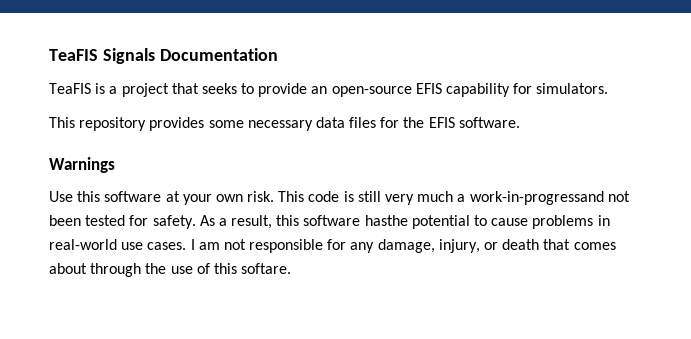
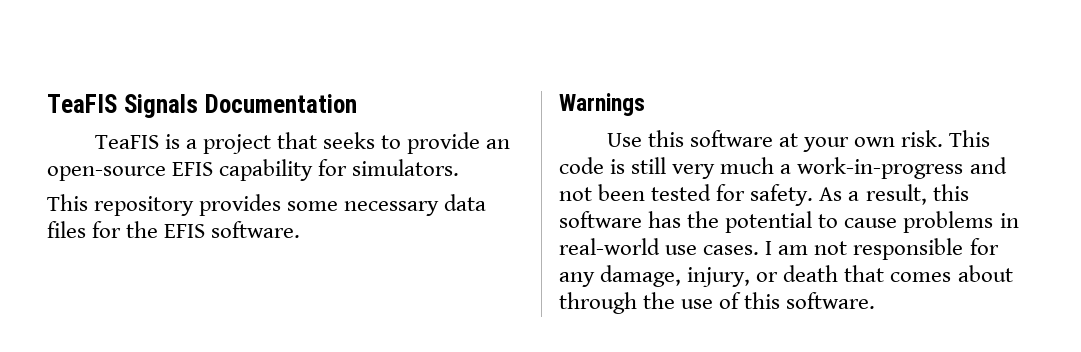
- This code is still very much a work-in-progressand not been tested for safety.
+ This code is still very much a work-in-progress and not been tested for safety.
- As a result, this software hasthe potential to cause problems in real-world use cases.
+ As a result, this software has the potential to cause problems in real-world use cases.
- I am not responsible for any damage, injury, or death that comes about through the use of this softare.
+ I am not responsible for any damage, injury, or death that comes about through the use of this software.

